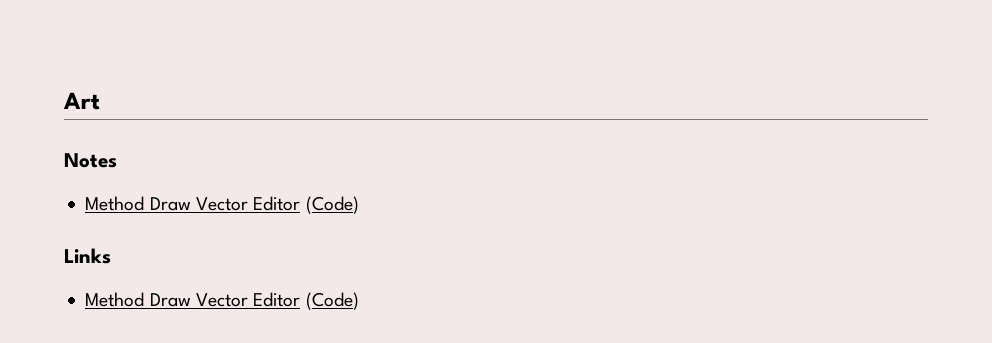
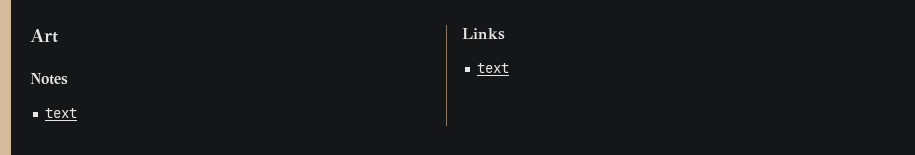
  Notes
- Method Draw Vector Editor (Code)
+ text
  Links
- Method Draw Vector Editor (Code)
+ text

